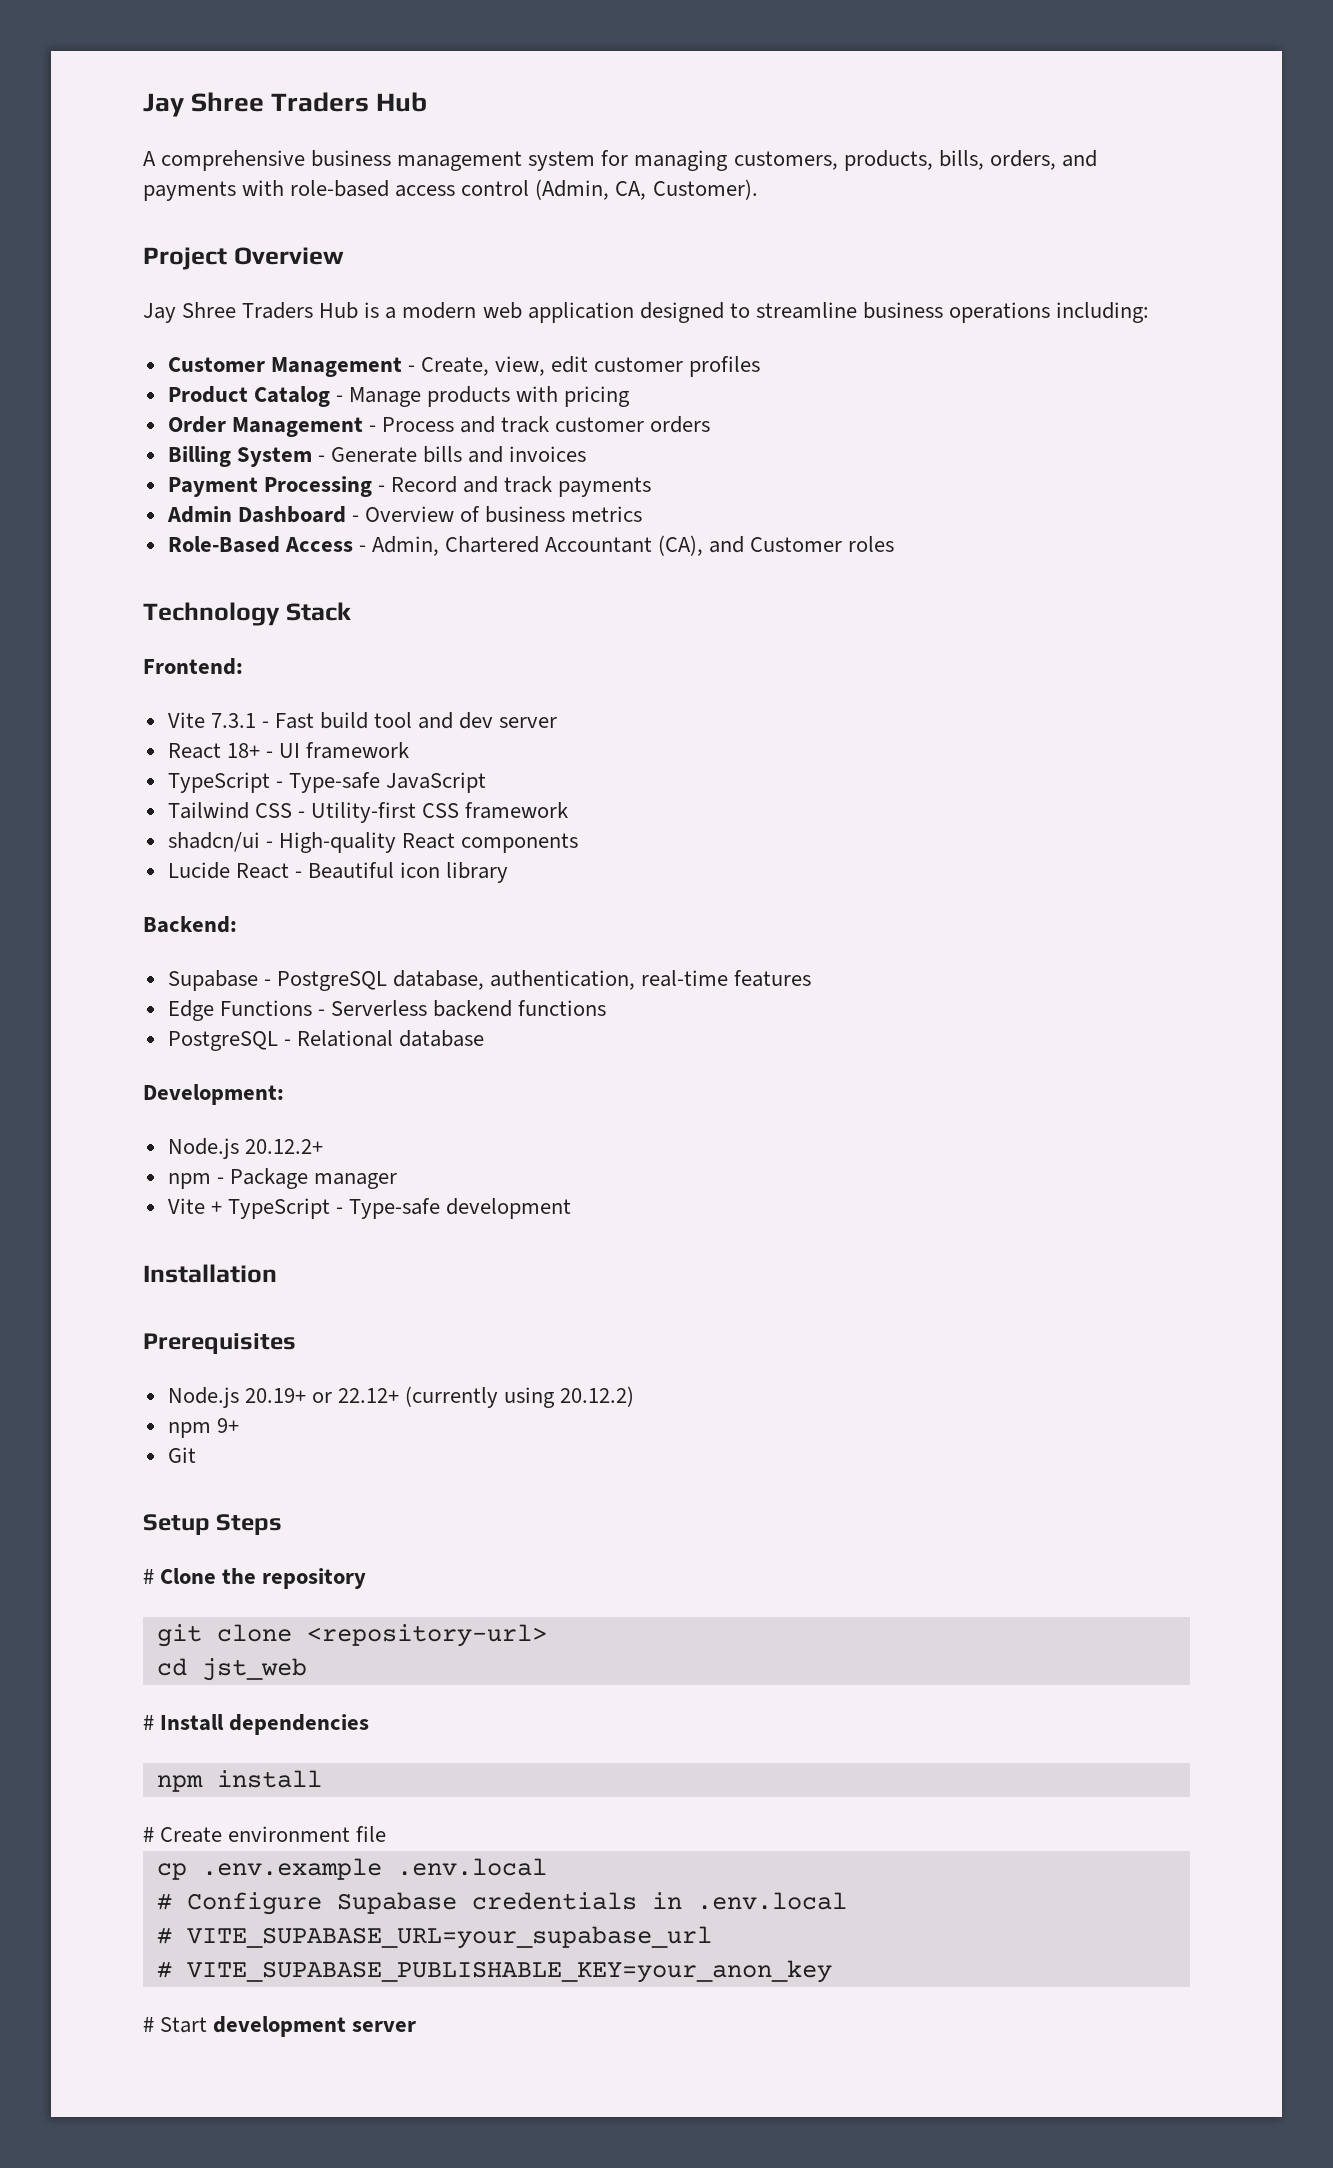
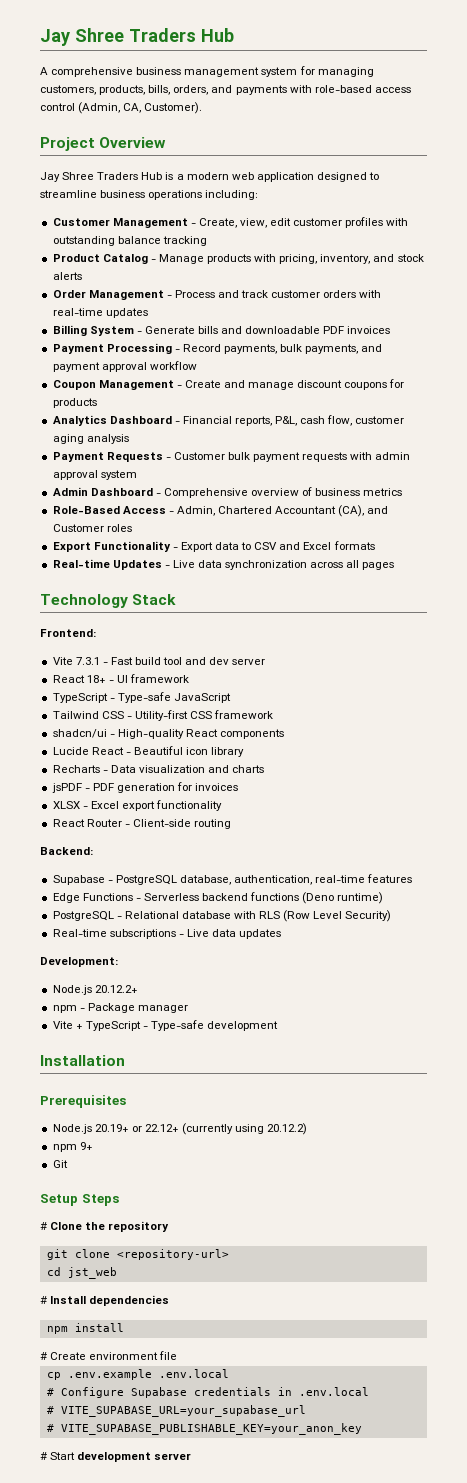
- Customer Management - Create, view, edit customer profiles
+ Customer Management - Create, view, edit customer profiles with outstanding balance tracking
- Product Catalog - Manage products with pricing
+ Product Catalog - Manage products with pricing, inventory, and stock alerts
- Order Management - Process and track customer orders
+ Order Management - Process and track customer orders with real-time updates
- Billing System - Generate bills and invoices
+ Billing System - Generate bills and downloadable PDF invoices
- Payment Processing - Record and track payments
+ Payment Processing - Record payments, bulk payments, and payment approval workflow
+ Coupon Management - Create and manage discount coupons for products
+ Analytics Dashboard - Financial reports, P&L, cash flow, customer aging analysis
+ Payment Requests - Customer bulk payment requests with admin approval system
- Admin Dashboard - Overview of business metrics
+ Admin Dashboard - Comprehensive overview of business metrics
+ Export Functionality - Export data to CSV and Excel formats
+ Real-time Updates - Live data synchronization across all pages
+ Recharts - Data visualization and charts
+ jsPDF - PDF generation for invoices
+ XLSX - Excel export functionality
+ React Router - Client-side routing
- Edge Functions - Serverless backend functions
+ Edge Functions - Serverless backend functions (Deno runtime)
- PostgreSQL - Relational database
+ PostgreSQL - Relational database with RLS (Row Level Security)
+ Real-time subscriptions - Live data updates

